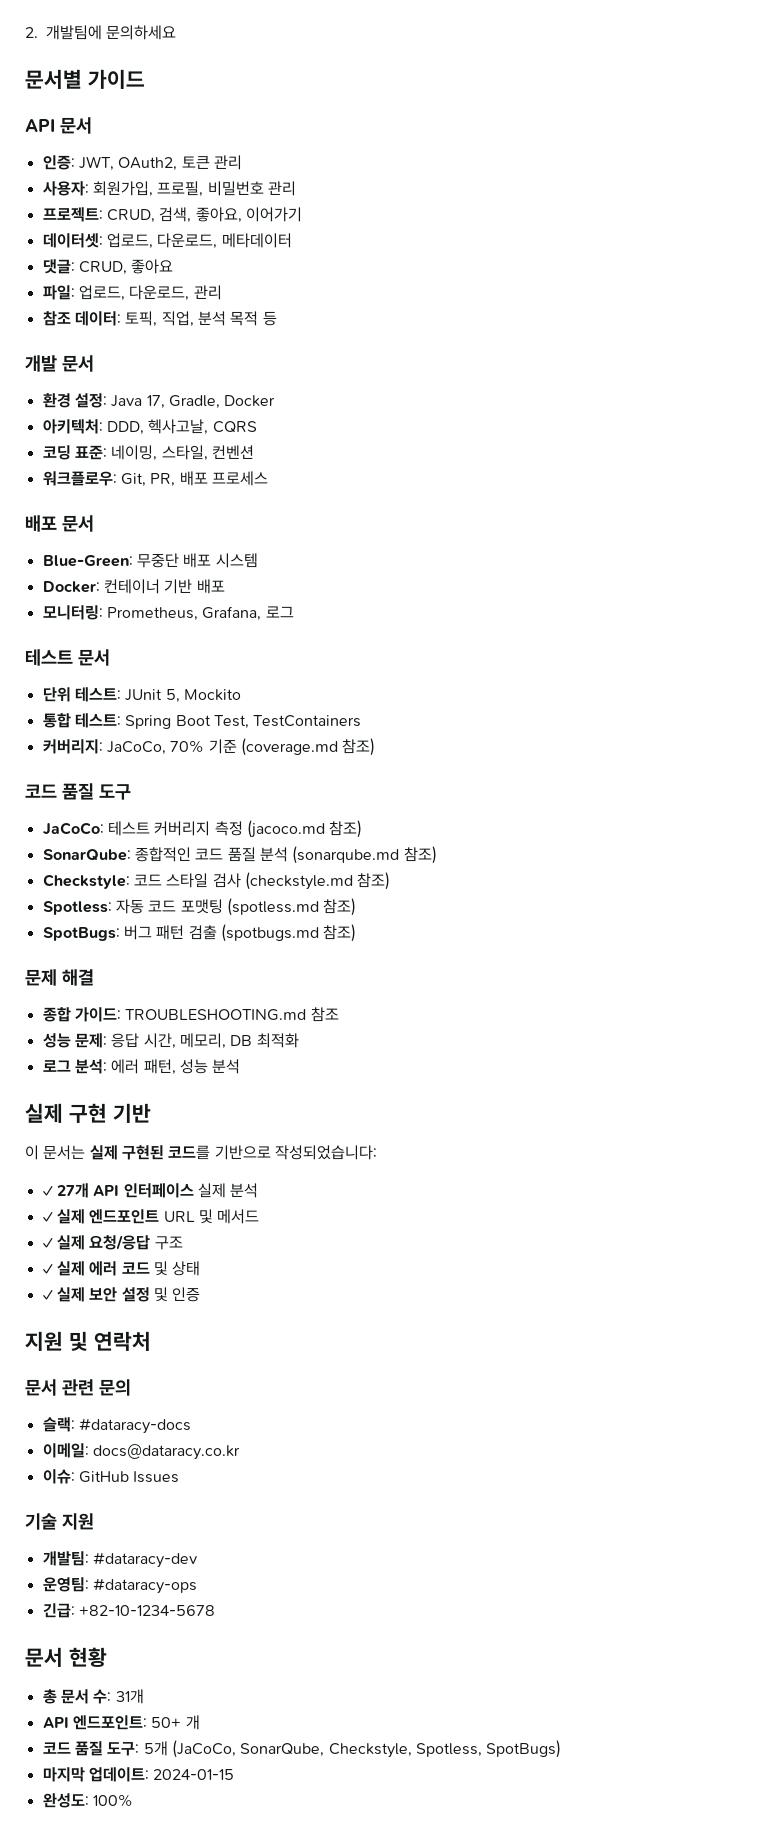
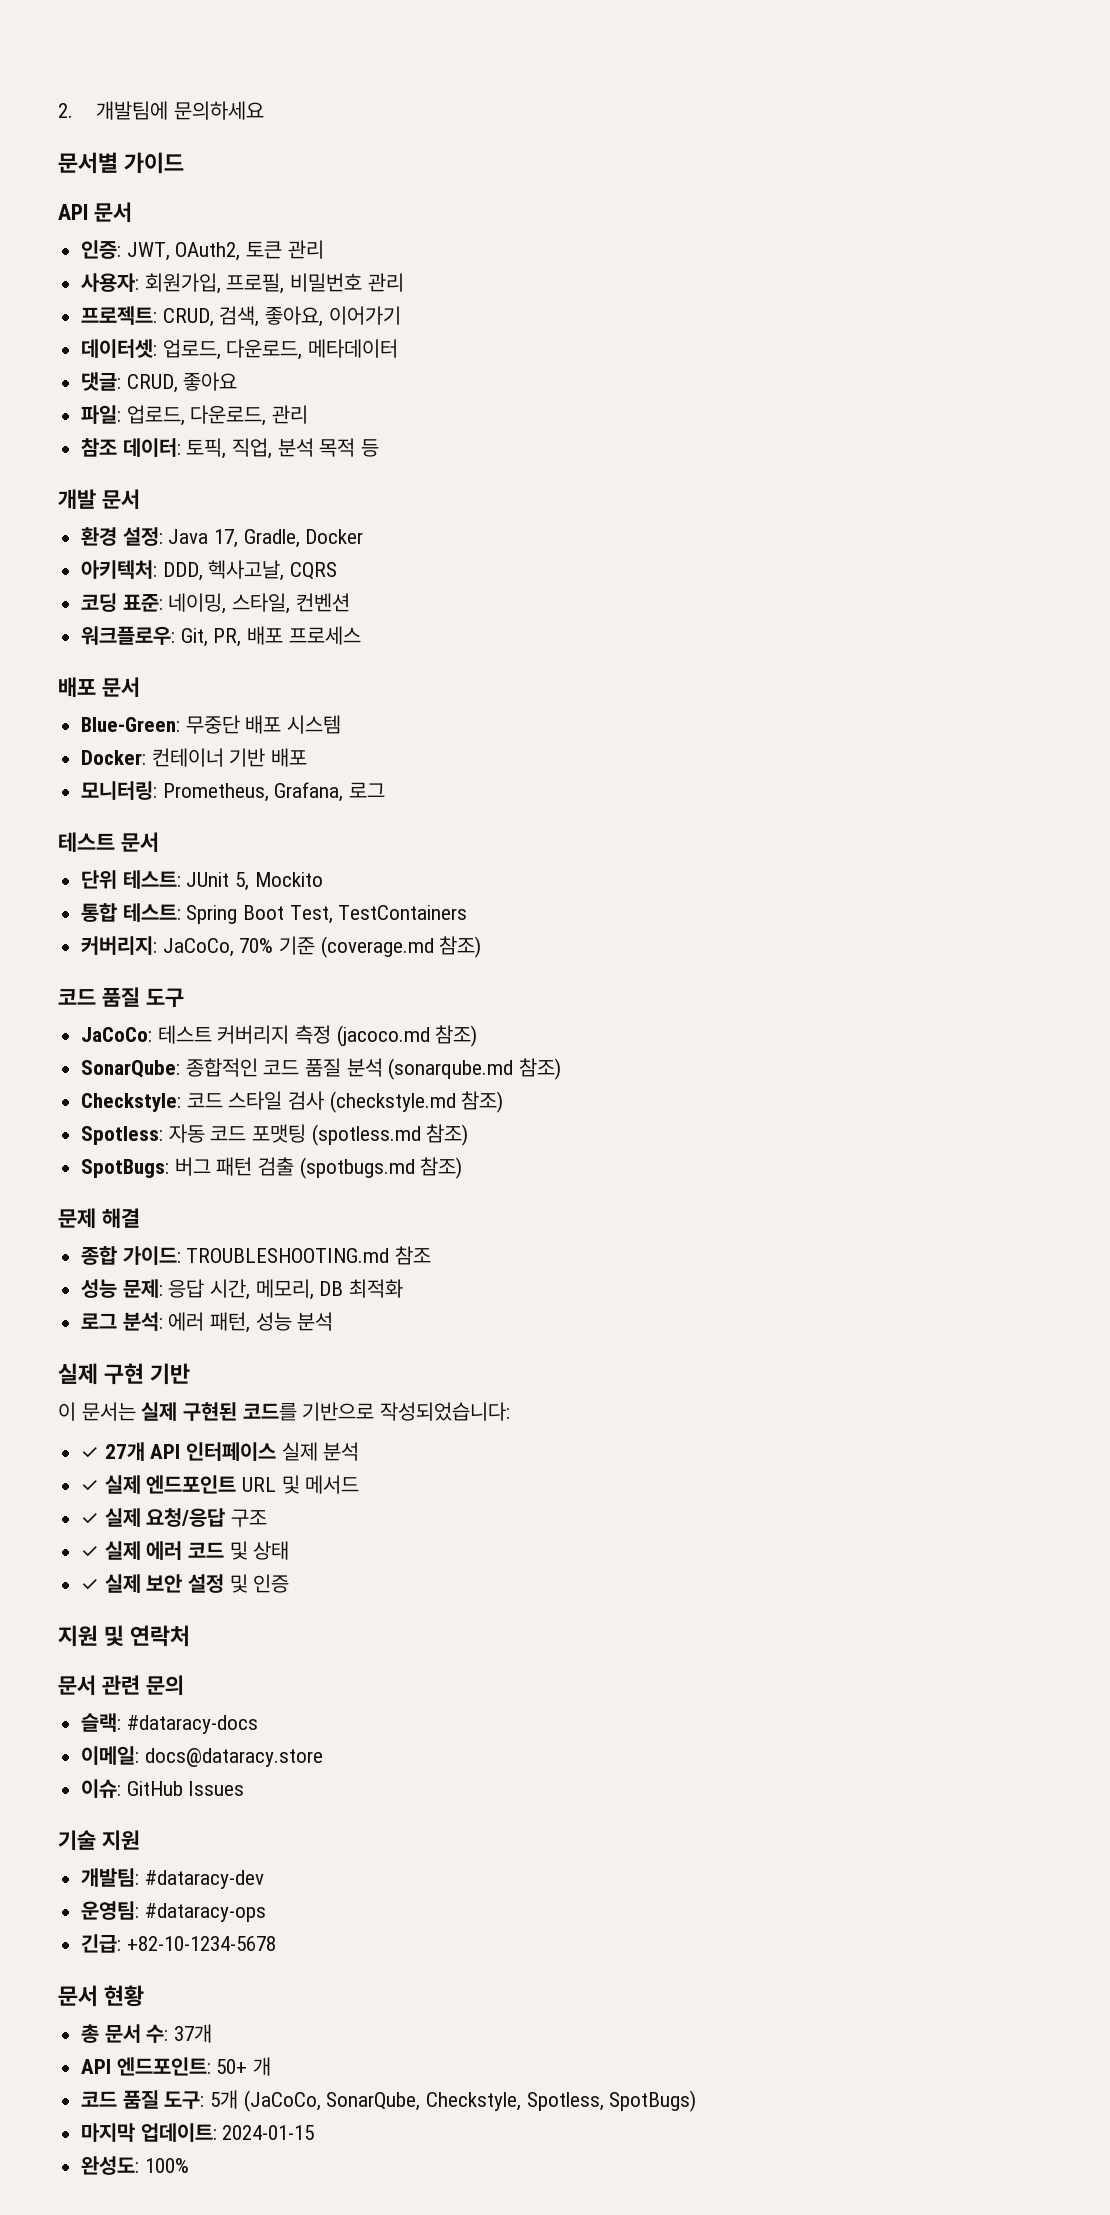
- 이메일: docs@dataracy.co.kr
+ 이메일: docs@dataracy.store
- 총 문서 수: 31개
+ 총 문서 수: 37개

